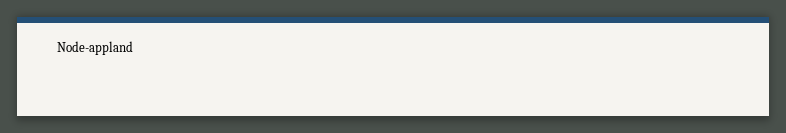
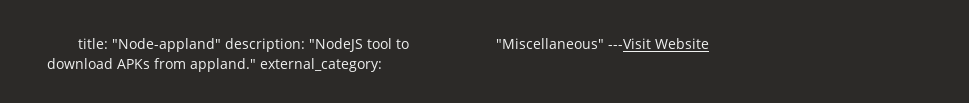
- Node-appland
+ title: "Node-appland" description: "NodeJS tool to download APKs from appland." external_category: "Miscellaneous" ---Visit Website

